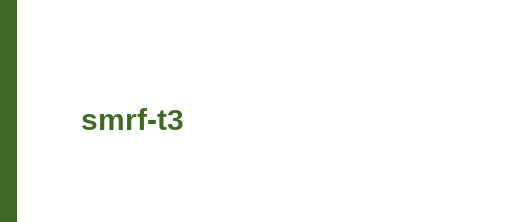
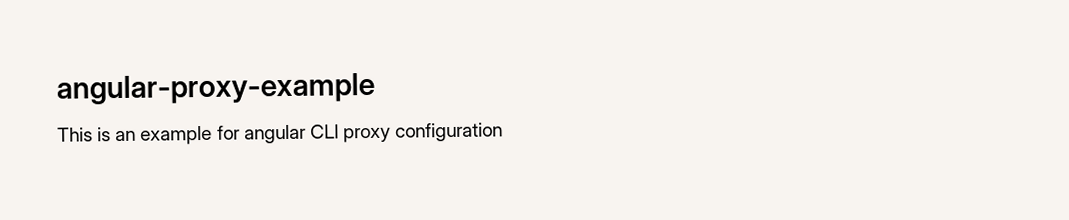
- smrf-t3
+ angular-proxy-example
+ This is an example for angular CLI proxy configuration

